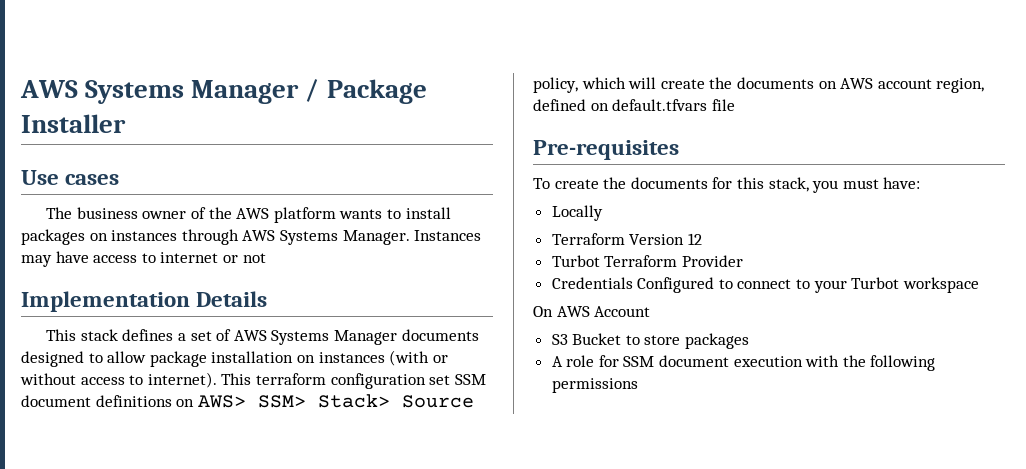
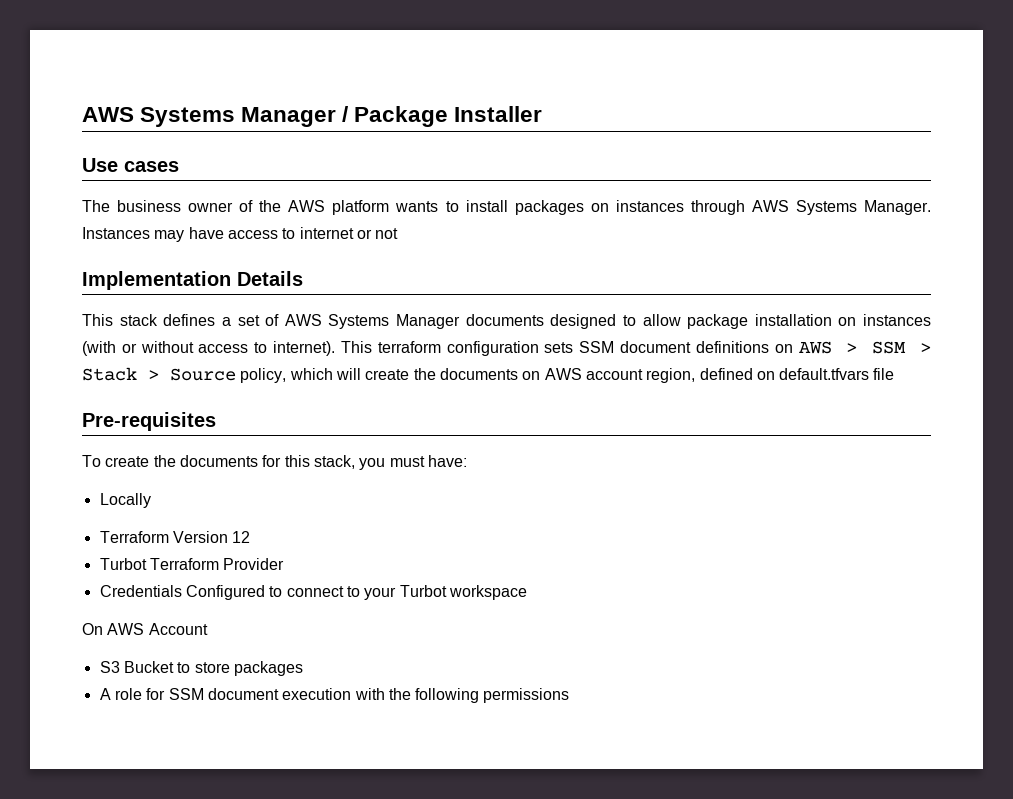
- This terraform configuration set SSM document definitions on AWS> SSM> Stack> Source policy, which will create the documents on AWS account region, defined on default.tfvars file
+ This terraform configuration sets SSM document definitions on AWS > SSM > Stack > Source policy, which will create the documents on AWS account region, defined on default.tfvars file

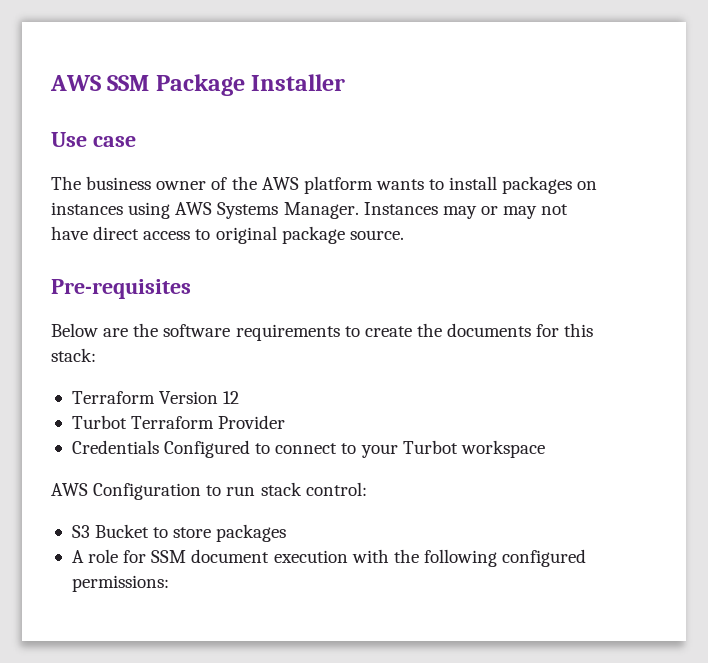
- AWS Systems Manager / Package Installer
+ AWS SSM Package Installer
- Use cases
+ Use case
- The business owner of the AWS platform wants to install packages on instances through AWS Systems Manager.
+ The business owner of the AWS platform wants to install packages on instances using AWS Systems Manager.
- Instances may have access to internet or not
- Implementation Details
- This stack defines a set of AWS Systems Manager documents designed to allow package installation on instances (with or without access to internet). This terraform configuration sets SSM document definitions on AWS > SSM > Stack > Source policy, which will create the documents on AWS account region, defined on default.tfvars file
+ Instances may or may not have direct access to original package source.
  Pre-requisites
- To create the documents for this stack, you must have:
- Locally
+ Below are the software requirements to create the documents for this stack:
- On AWS Account
+ AWS Configuration to run stack control:
- A role for SSM document execution with the following permissions
+ A role for SSM document execution with the following configured permissions:

